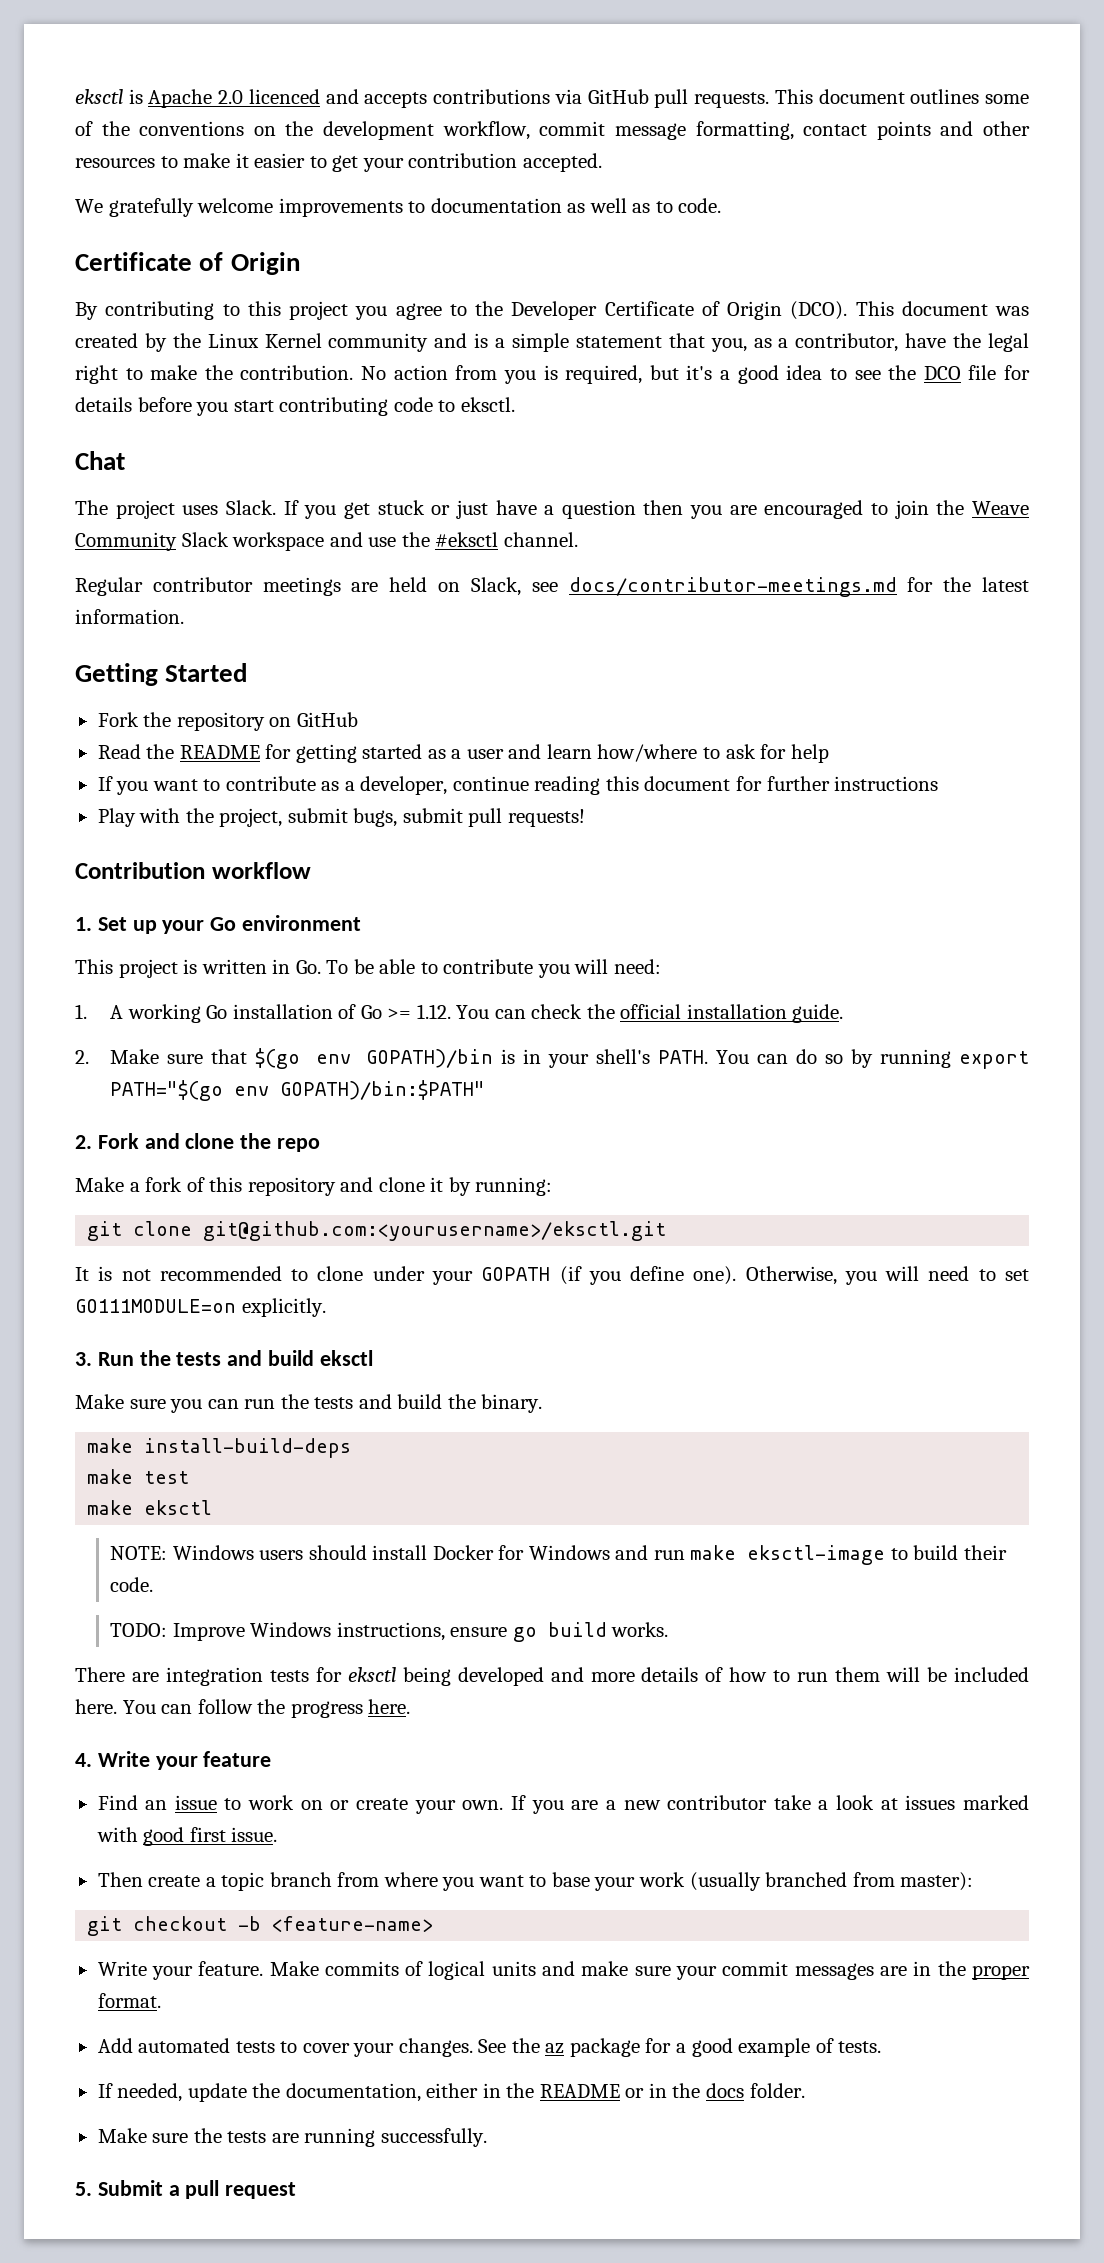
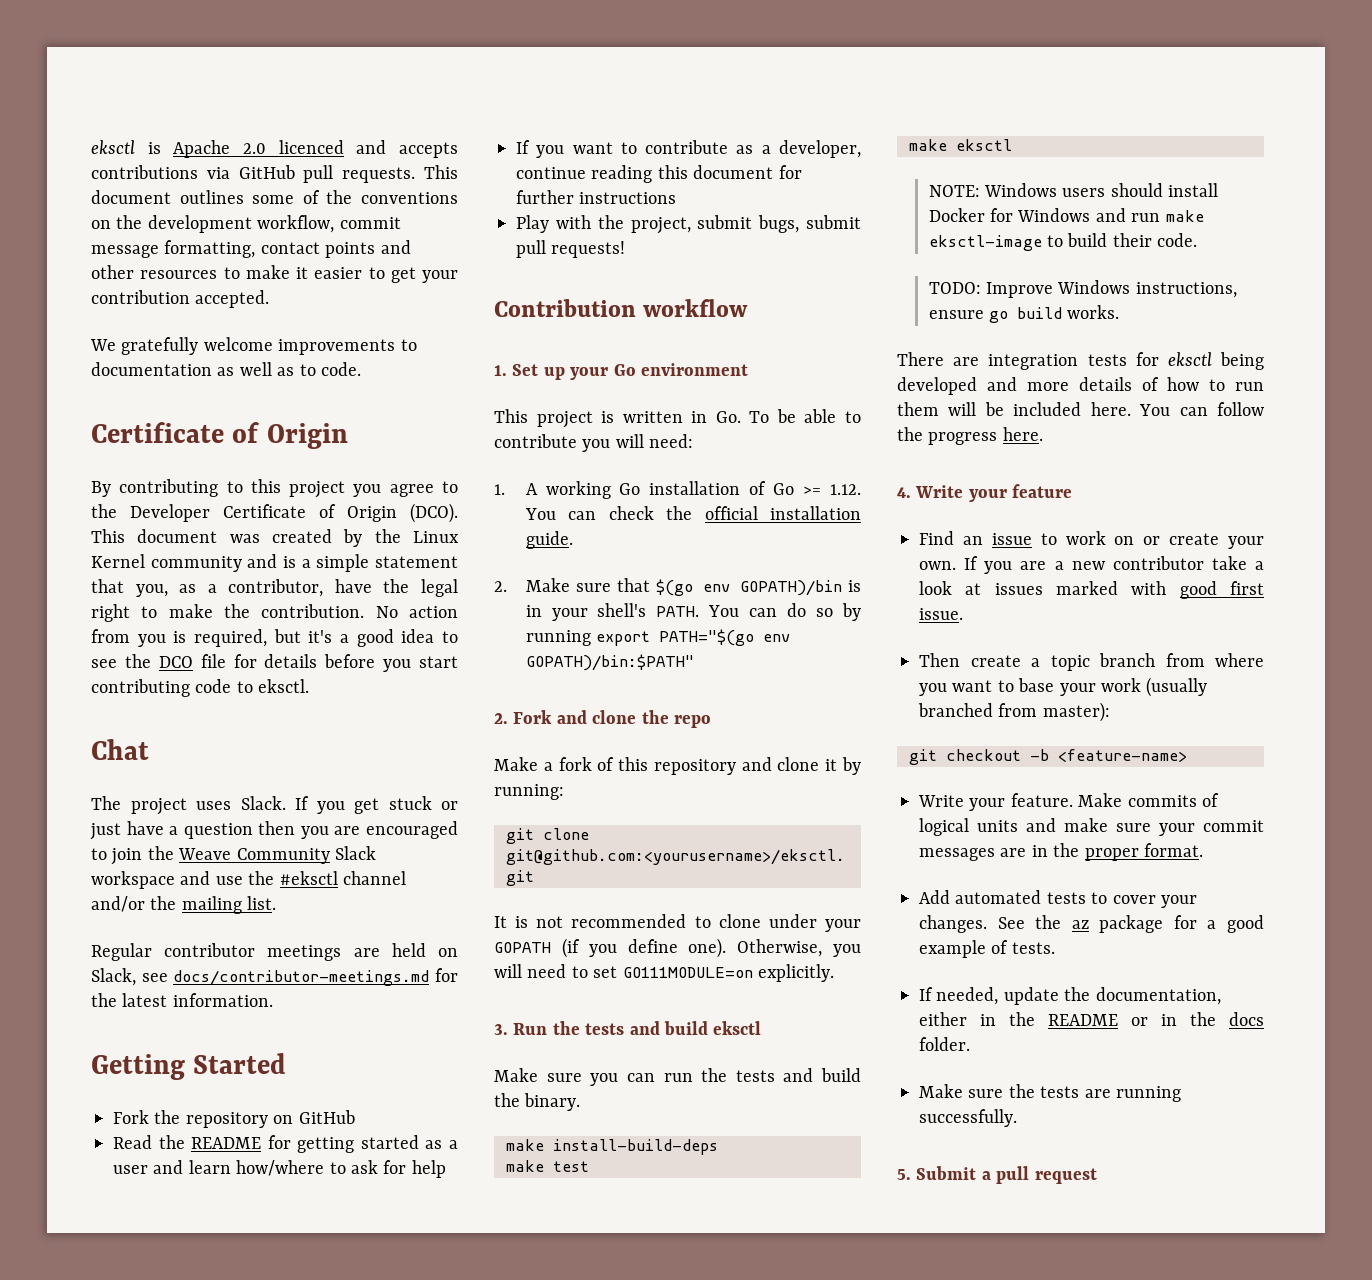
- If you get stuck or just have a question then you are encouraged to join the Weave Community Slack workspace and use the #eksctl channel.
+ If you get stuck or just have a question then you are encouraged to join the Weave Community Slack workspace and use the #eksctl channel and/or the mailing list.

